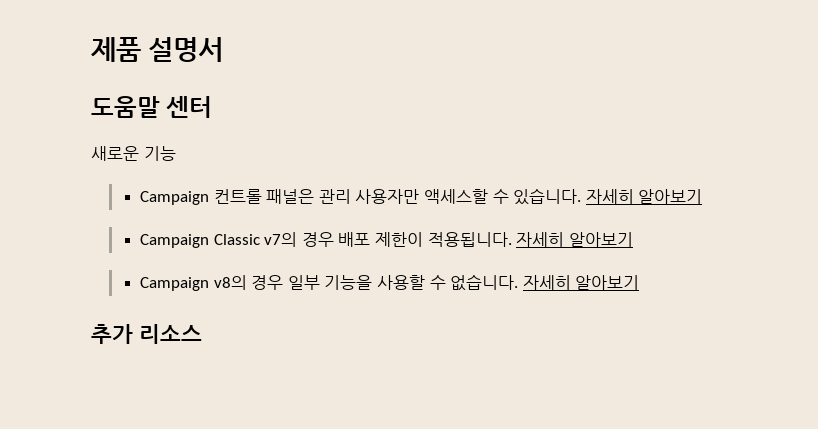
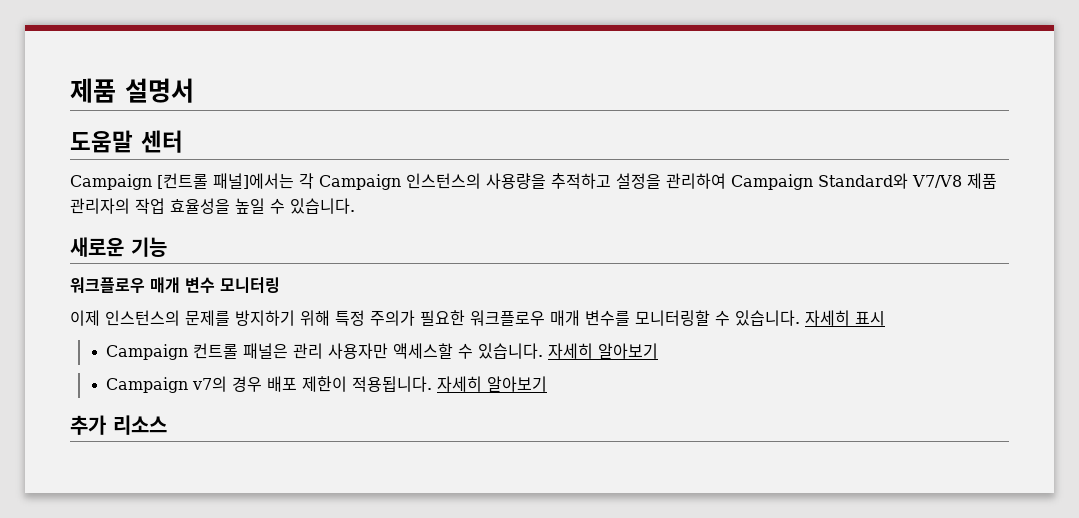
+ Campaign [컨트롤 패널]에서는 각 Campaign 인스턴스의 사용량을 추적하고 설정을 관리하여 Campaign Standard와 V7/V8 제품 관리자의 작업 효율성을 높일 수 있습니다.
  새로운 기능
+ 워크플로우 매개 변수 모니터링
+ 이제 인스턴스의 문제를 방지하기 위해 특정 주의가 필요한 워크플로우 매개 변수를 모니터링할 수 있습니다. 자세히 표시
- Campaign Classic v7의 경우 배포 제한이 적용됩니다.
+ Campaign v7의 경우 배포 제한이 적용됩니다.
- Campaign v8의 경우 일부 기능을 사용할 수 없습니다. 자세히 알아보기

